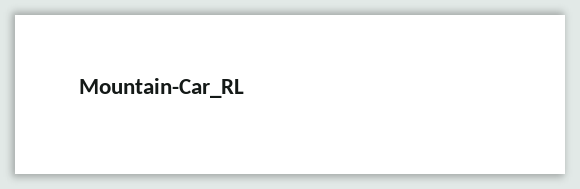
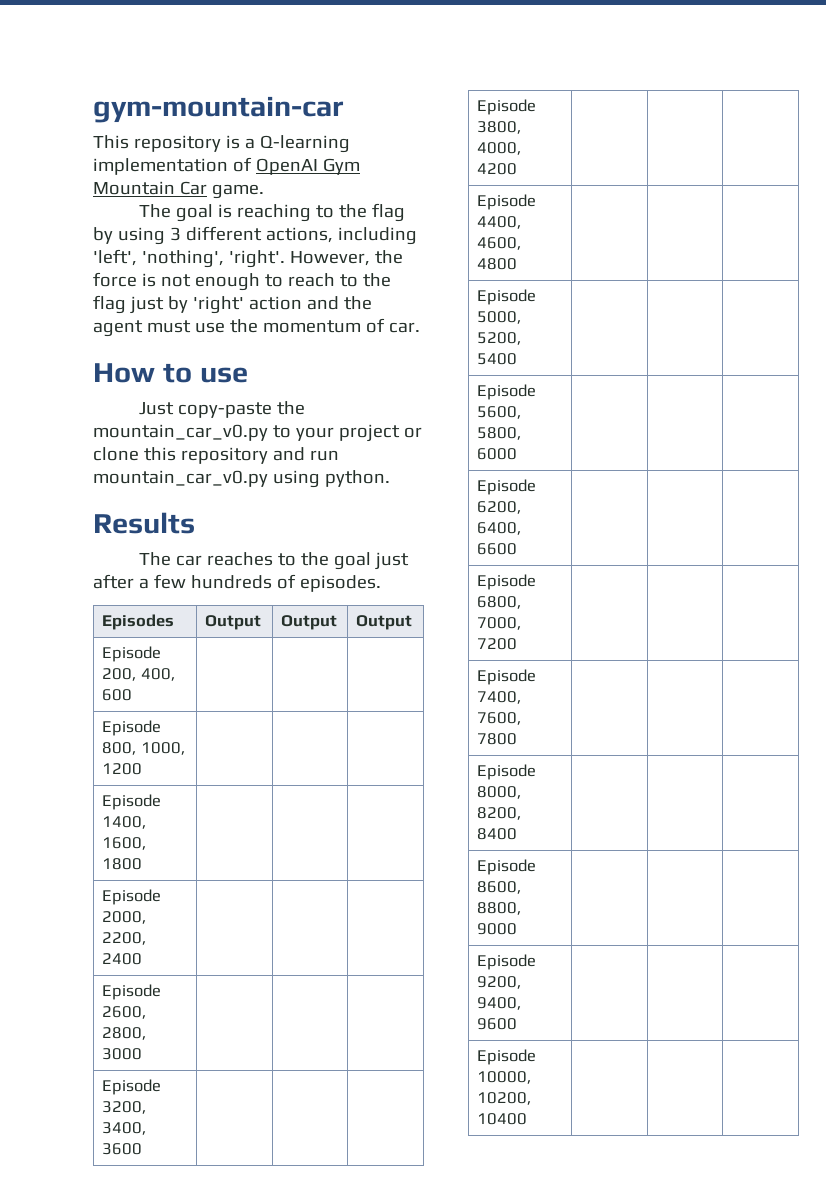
- Mountain-Car_RL
+ gym-mountain-car
+ This repository is a Q-learning implementation of OpenAI Gym Mountain Car game.
+ The goal is reaching to the flag by using 3 different actions, including 'left', 'nothing', 'right'. However, the force is not enough to reach to the flag just by 'right' action and the agent must use the momentum of car.
+ How to use
+ Just copy-paste the mountain_car_v0.py to your project or clone this repository and run mountain_car_v0.py using python.
+ Results
+ The car reaches to the goal just after a few hundreds of episodes.
+ Episodes | Output | Output | Output
+ Episode 200, 400, 600 | | |
+ Episode 800, 1000, 1200 | | |
+ Episode 1400, 1600, 1800 | | |
+ Episode 2000, 2200, 2400 | | |
+ Episode 2600, 2800, 3000 | | |
+ Episode 3200, 3400, 3600 | | |
+ Episode 3800, 4000, 4200 | | |
+ Episode 4400, 4600, 4800 | | |
+ Episode 5000, 5200, 5400 | | |
+ Episode 5600, 5800, 6000 | | |
+ Episode 6200, 6400, 6600 | | |
+ Episode 6800, 7000, 7200 | | |
+ Episode 7400, 7600, 7800 | | |
+ Episode 8000, 8200, 8400 | | |
+ Episode 8600, 8800, 9000 | | |
+ Episode 9200, 9400, 9600 | | |
+ Episode 10000, 10200, 10400 | | |

